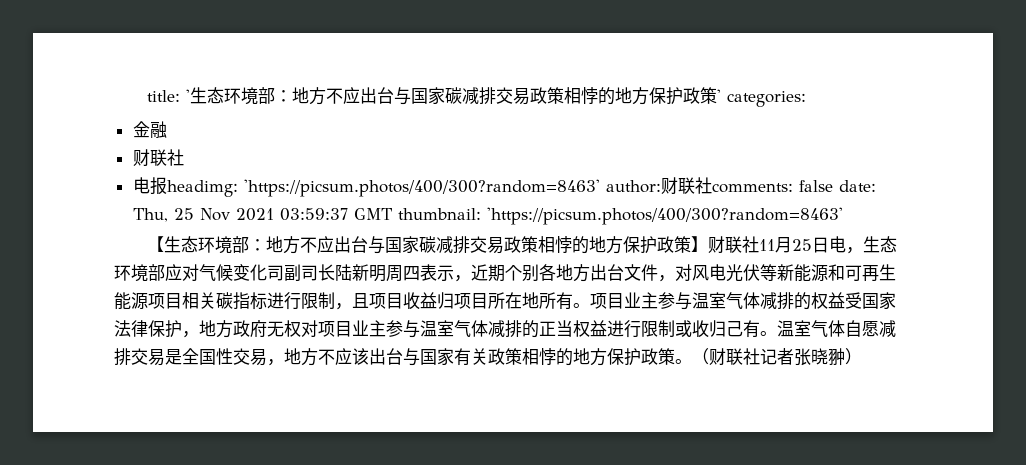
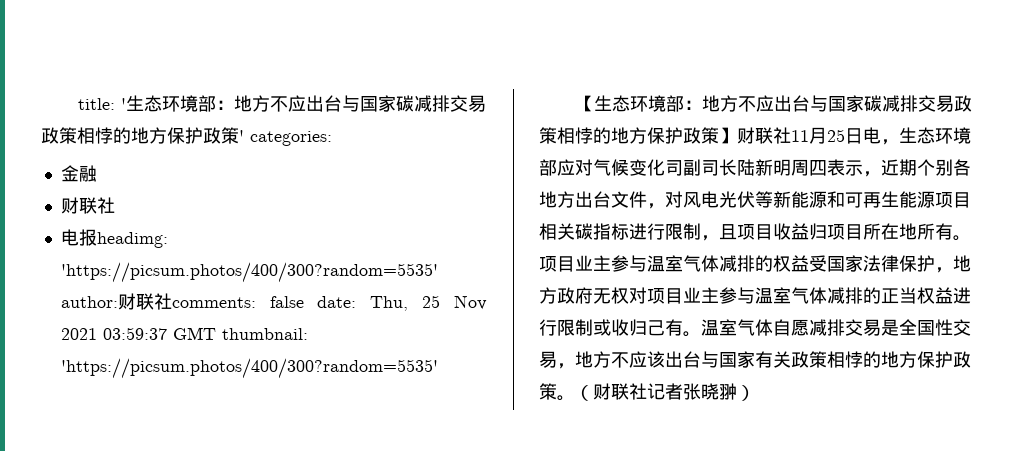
- 电报headimg: 'https://picsum.photos/400/300?random=8463' author:财联社comments: false date: Thu, 25 Nov 2021 03:59:37 GMT thumbnail: 'https://picsum.photos/400/300?random=8463'
+ 电报headimg: 'https://picsum.photos/400/300?random=5535' author:财联社comments: false date: Thu, 25 Nov 2021 03:59:37 GMT thumbnail: 'https://picsum.photos/400/300?random=5535'

